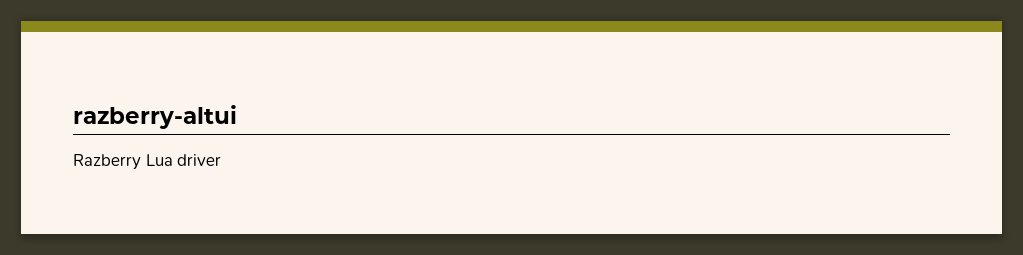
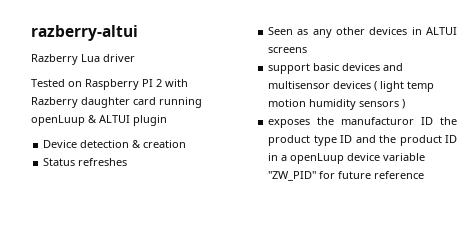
+ Tested on Raspberry PI 2 with Razberry daughter card running openLuup & ALTUI plugin
+ Device detection & creation
+ Status refreshes
+ Seen as any other devices in ALTUI screens
+ support basic devices and multisensor devices ( light temp motion humidity sensors )
+ exposes the manufacturor ID the product type ID and the product ID in a openLuup device variable "ZW_PID" for future reference

